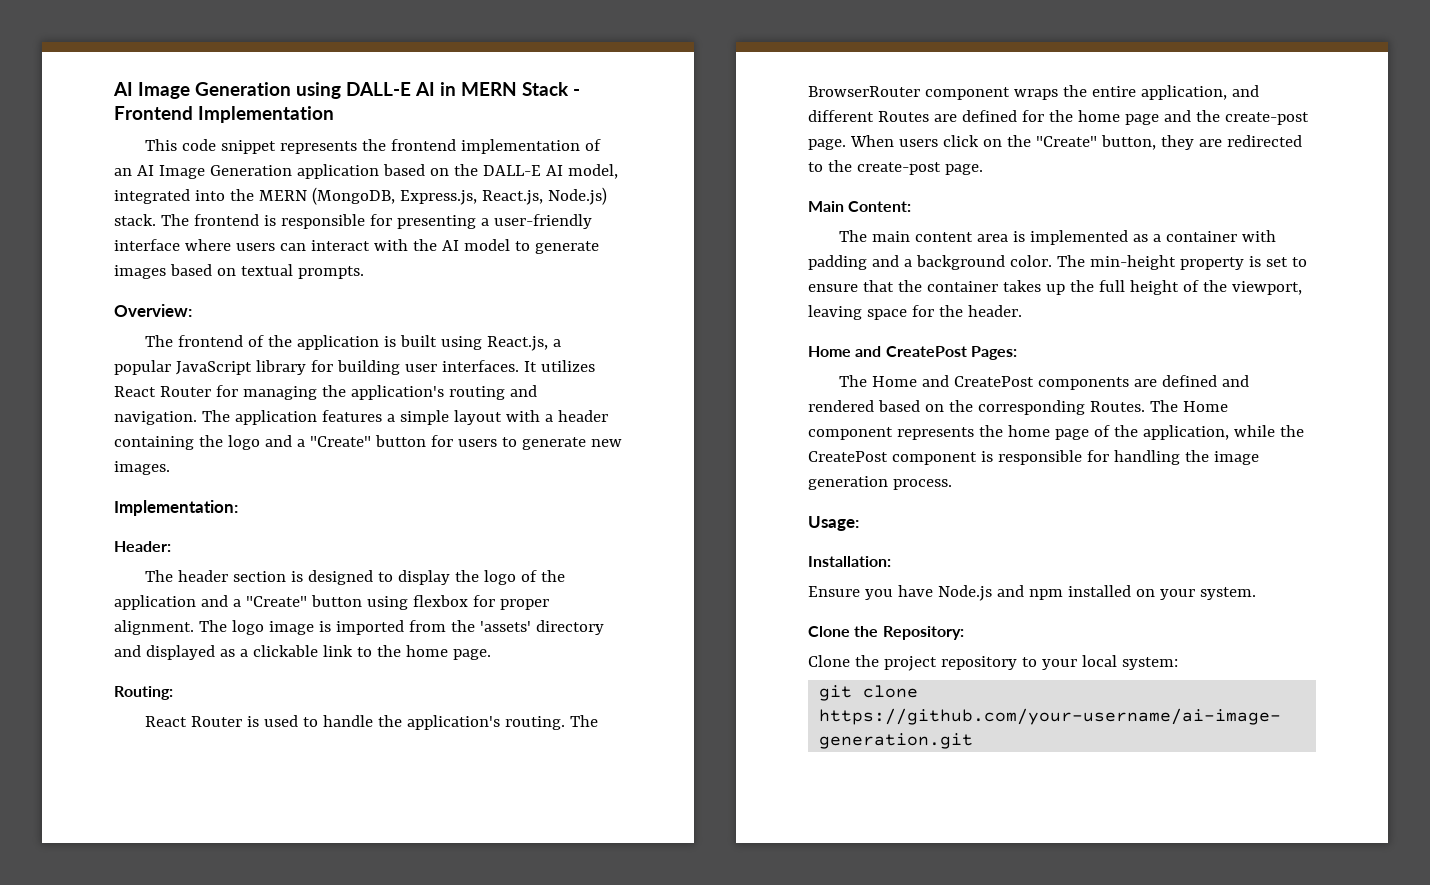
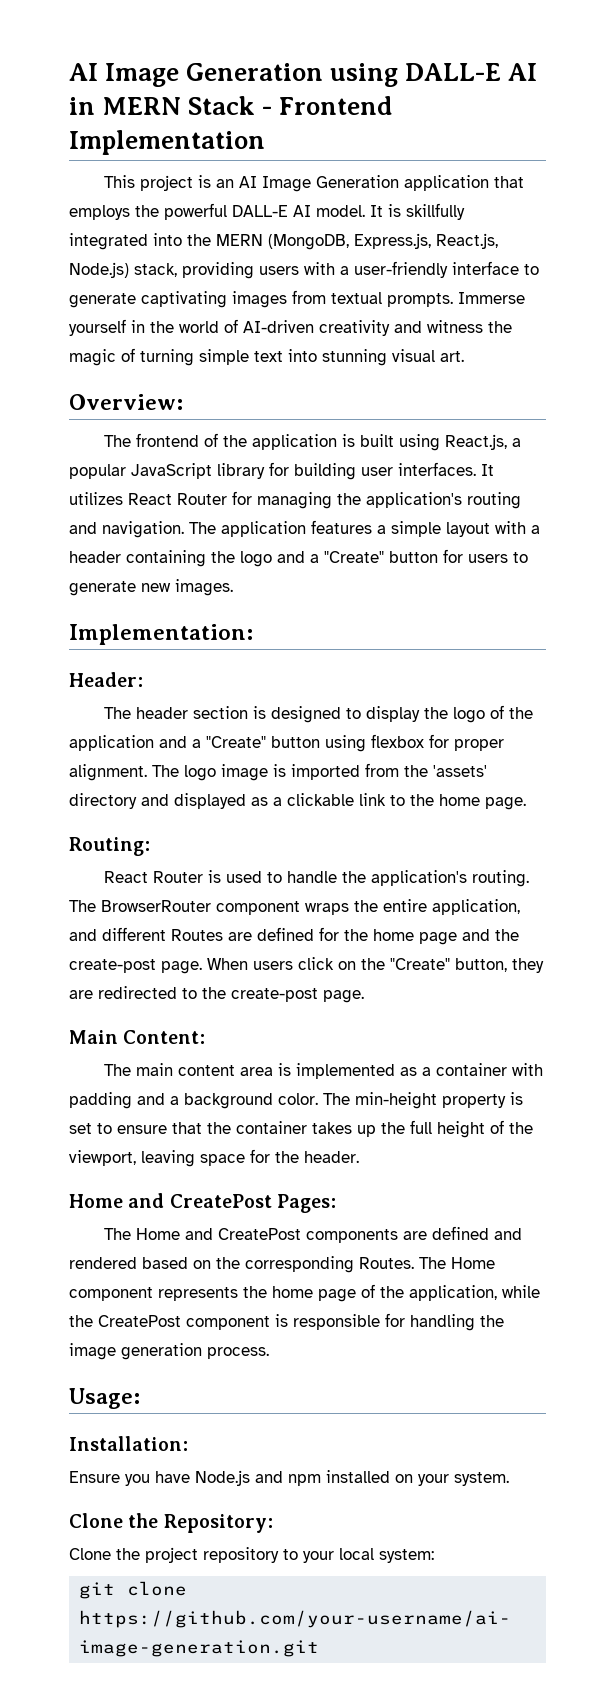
- This code snippet represents the frontend implementation of an AI Image Generation application based on the DALL-E AI model, integrated into the MERN (MongoDB, Express.js, React.js, Node.js) stack. The frontend is responsible for presenting a user-friendly interface where users can interact with the AI model to generate images based on textual prompts.
+ This project is an AI Image Generation application that employs the powerful DALL-E AI model. It is skillfully integrated into the MERN (MongoDB, Express.js, React.js, Node.js) stack, providing users with a user-friendly interface to generate captivating images from textual prompts. Immerse yourself in the world of AI-driven creativity and witness the magic of turning simple text into stunning visual art.

